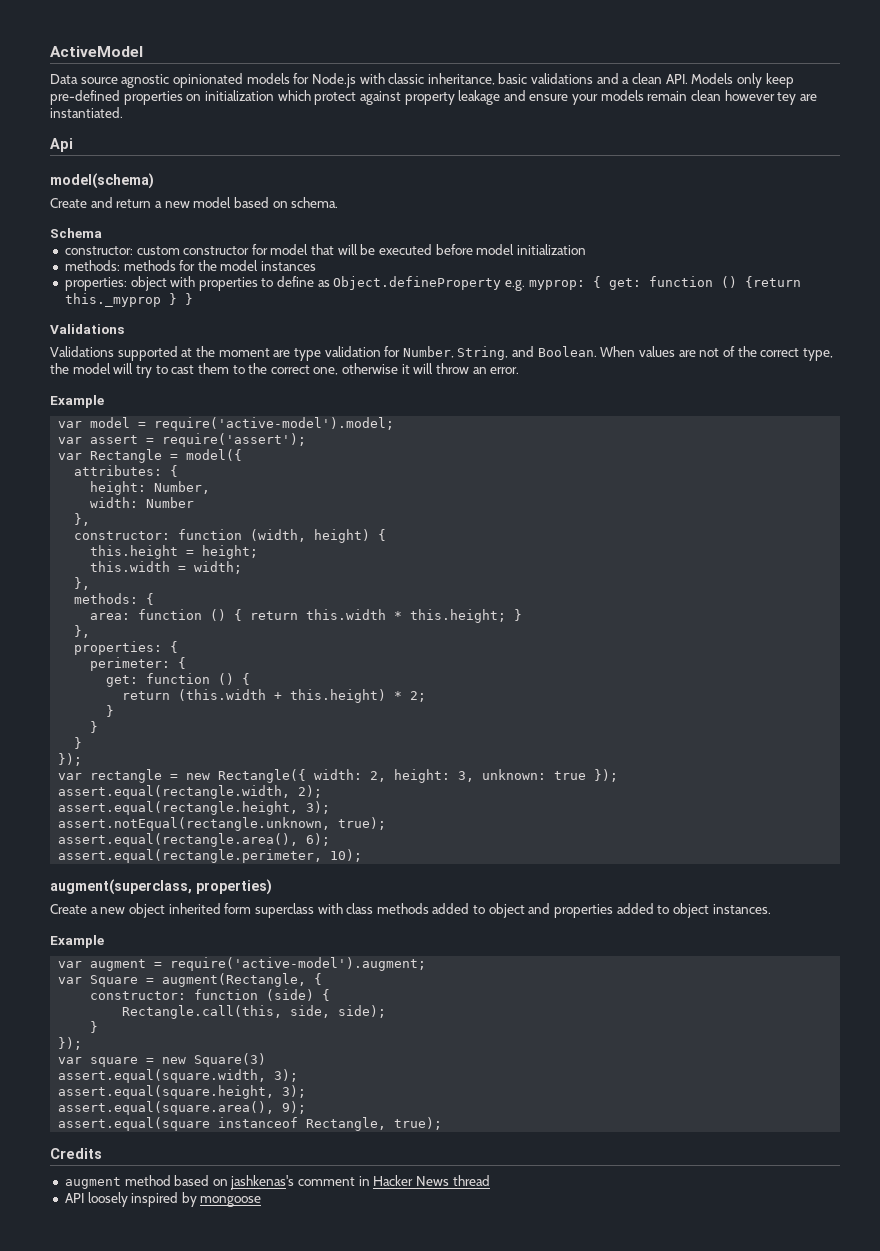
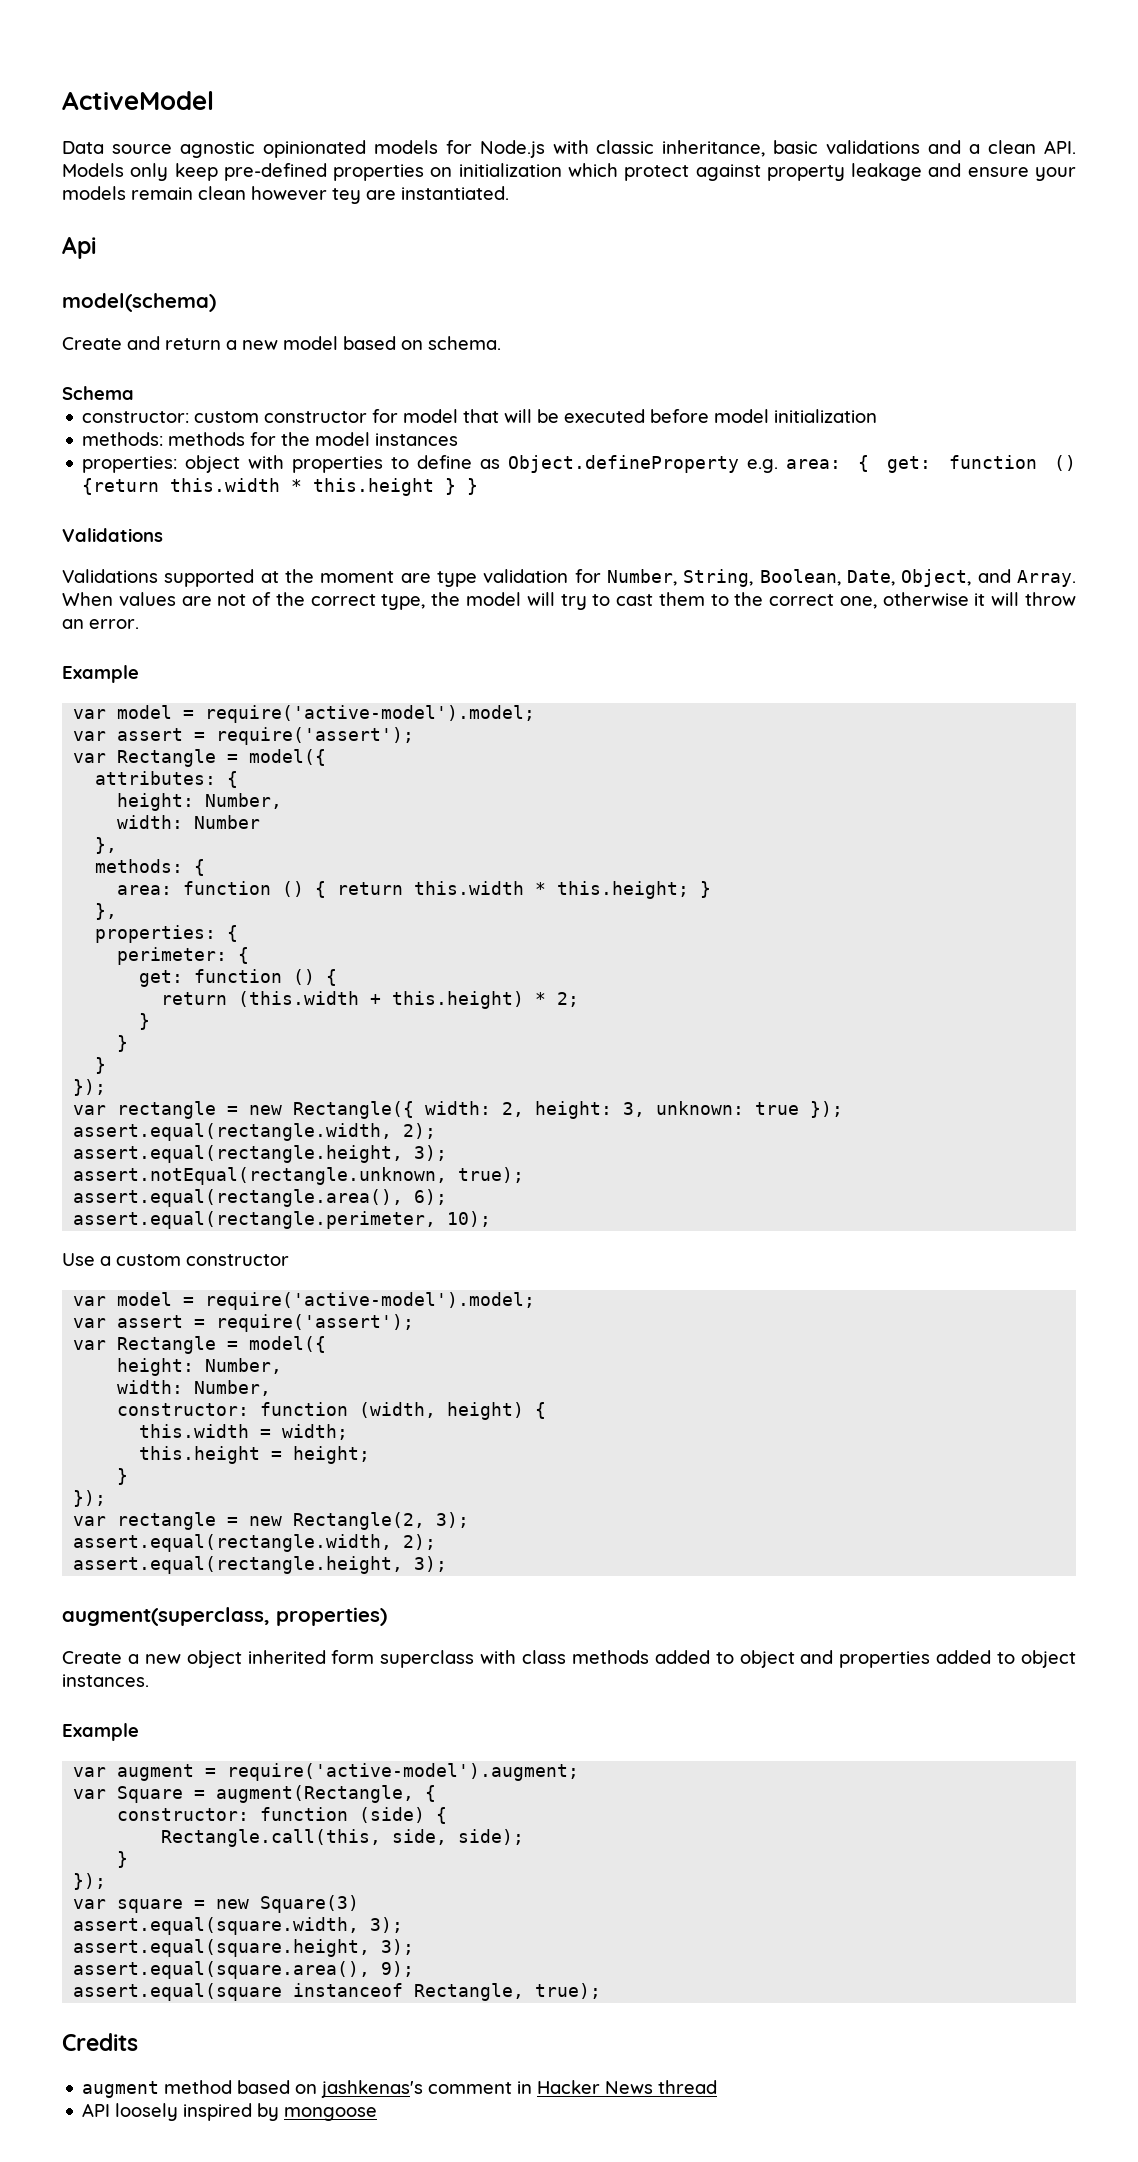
- properties: object with properties to define as Object.defineProperty e.g. myprop: { get: function () {return this._myprop } }
+ properties: object with properties to define as Object.defineProperty e.g. area: { get: function () {return this.width * this.height } }
- Validations supported at the moment are type validation for Number, String, and Boolean.
+ Validations supported at the moment are type validation for Number, String, Boolean, Date, Object, and Array.
- constructor: function (width, height) {
- this.height = height;
- this.width = width;
- },
+ Use a custom constructor
+ var model = require('active-model').model;
+ var assert = require('assert');
+ var Rectangle = model({
+ height: Number,
+ width: Number,
+ constructor: function (width, height) {
+ this.width = width;
+ this.height = height;
+ }
+ });
+ var rectangle = new Rectangle(2, 3);
+ assert.equal(rectangle.width, 2);
+ assert.equal(rectangle.height, 3);

